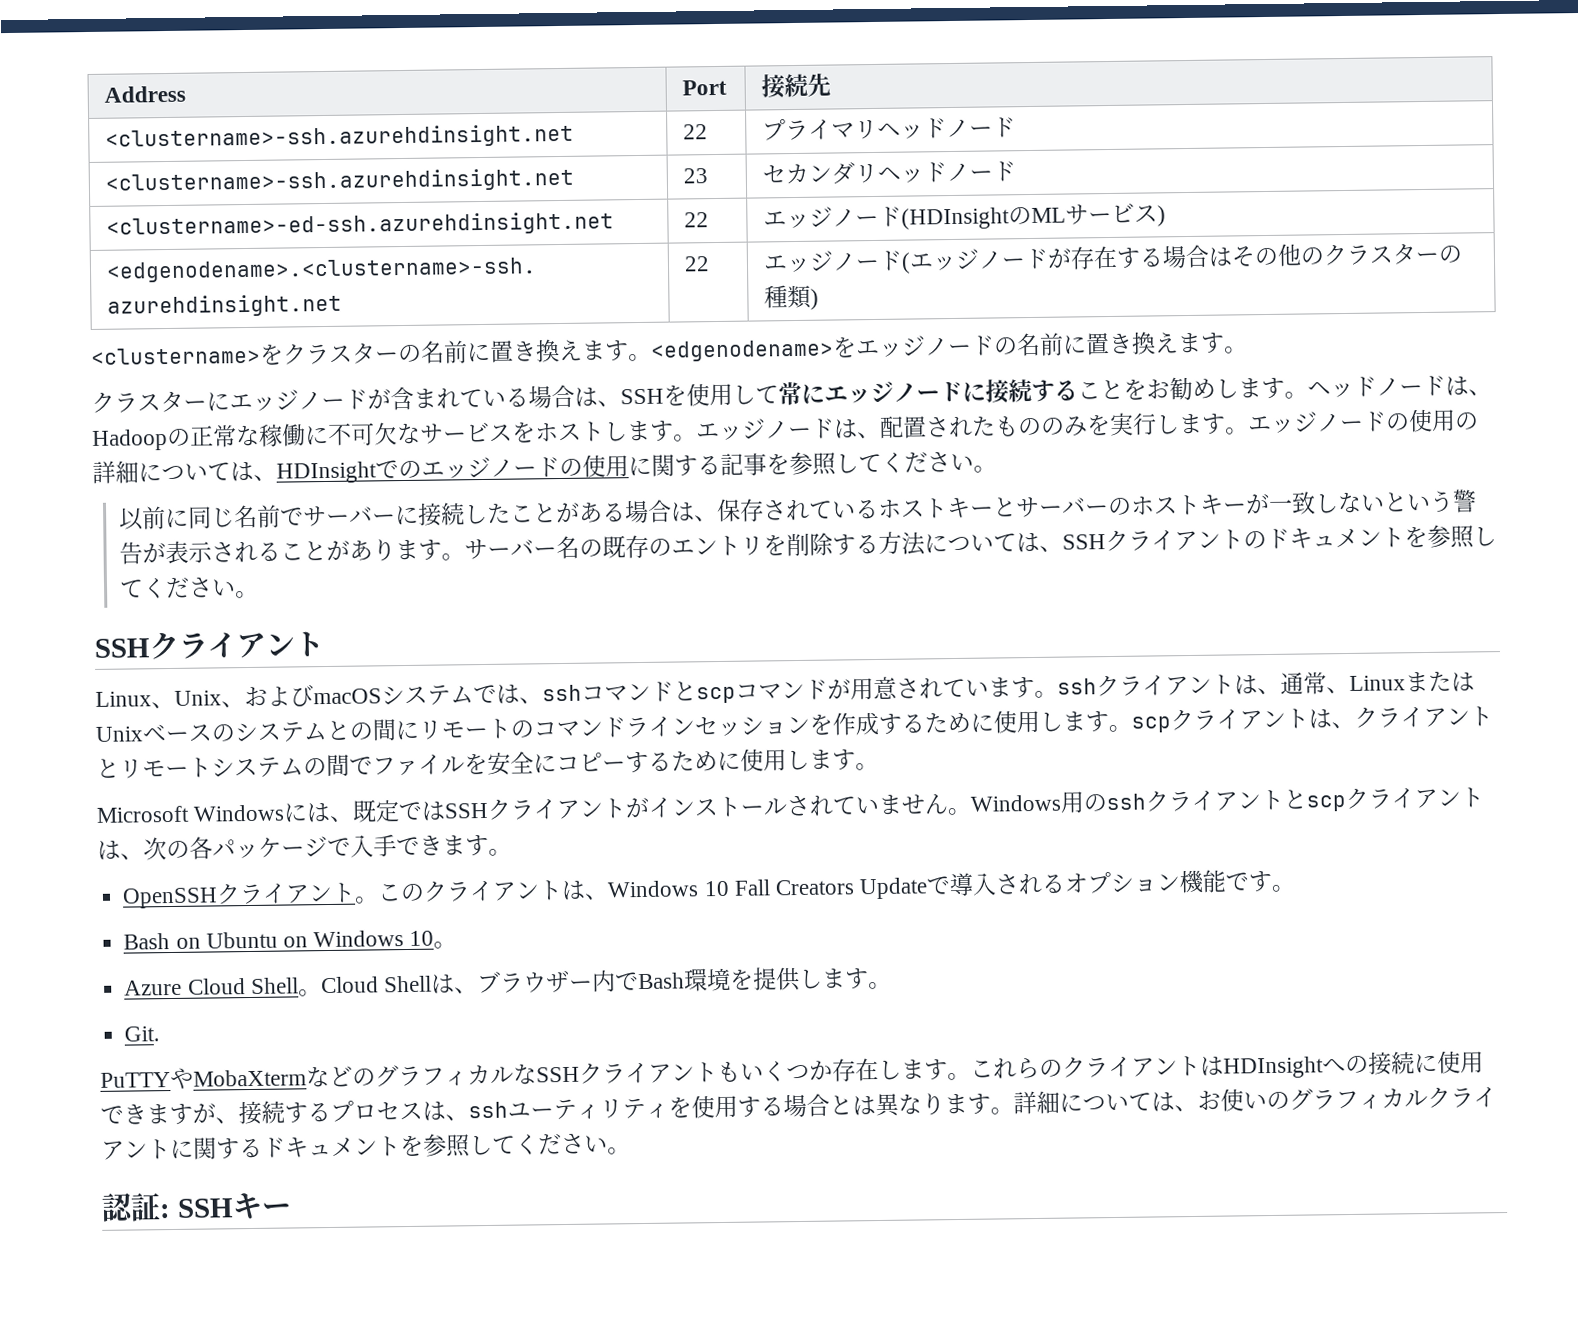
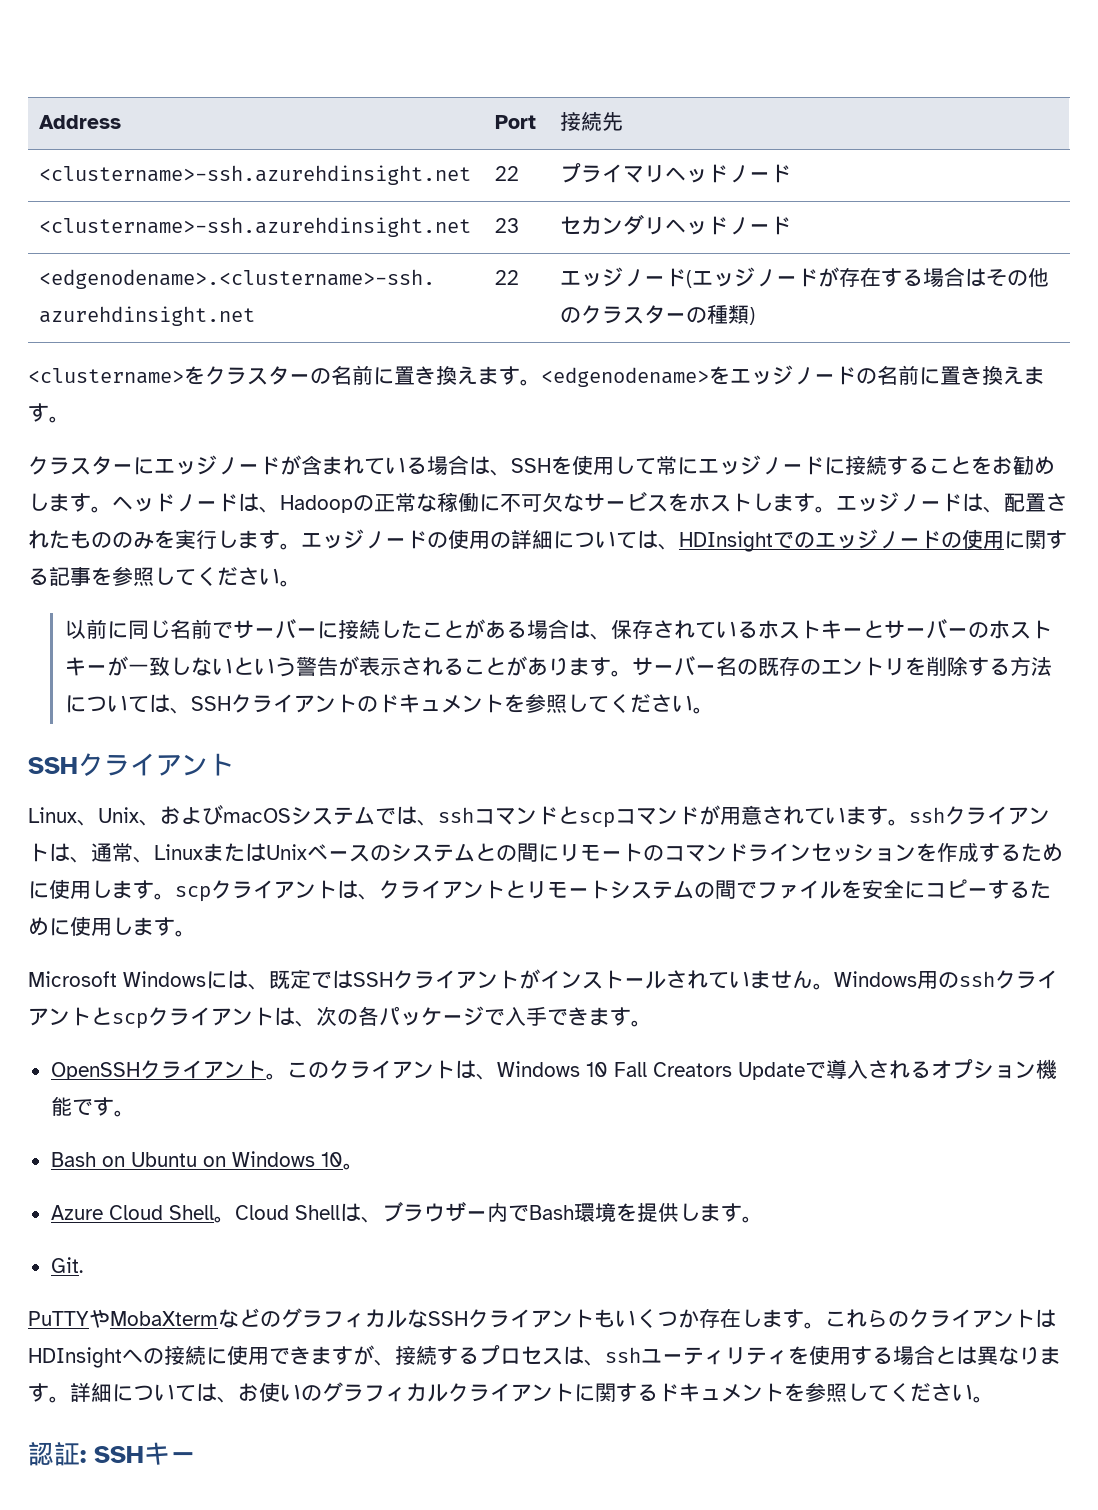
- <clustername>-ed-ssh.azurehdinsight.net | 22 | エッジノード(HDInsightのMLサービス)

